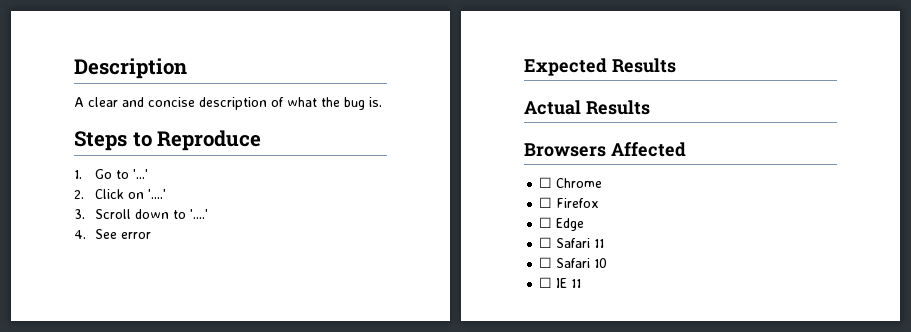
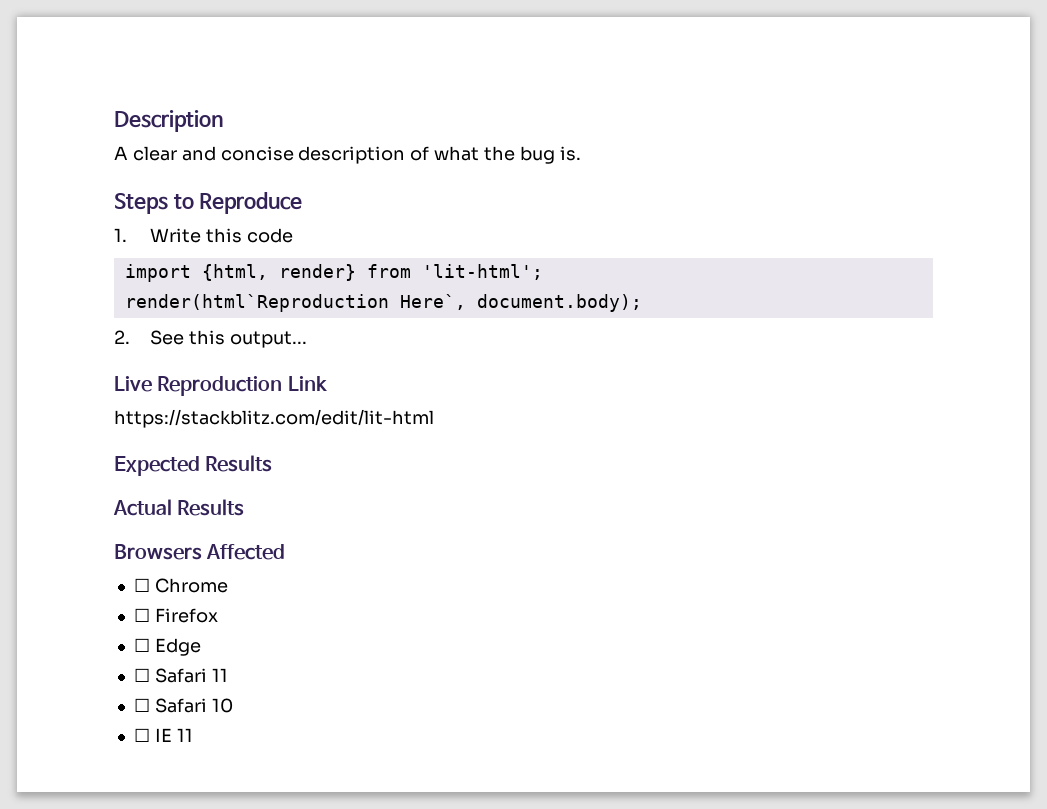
- 1. Go to '...'
- 2. Click on '....'
- 3. Scroll down to '....'
- 4. See error
+ 1. Write this code
+ import {html, render} from 'lit-html';
+ render(html`Reproduction Here`, document.body);
+ 2. See this output...
+ Live Reproduction Link
+ https://stackblitz.com/edit/lit-html

